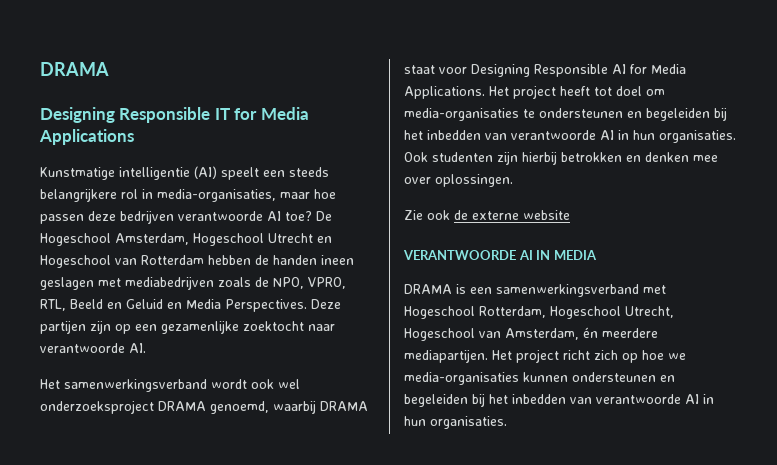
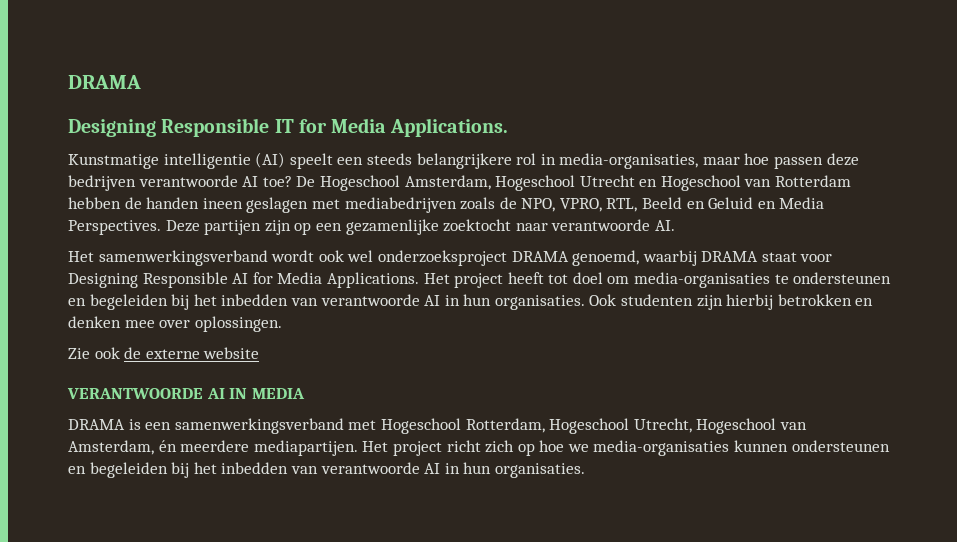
- Designing Responsible IT for Media Applications
+ Designing Responsible IT for Media Applications.

